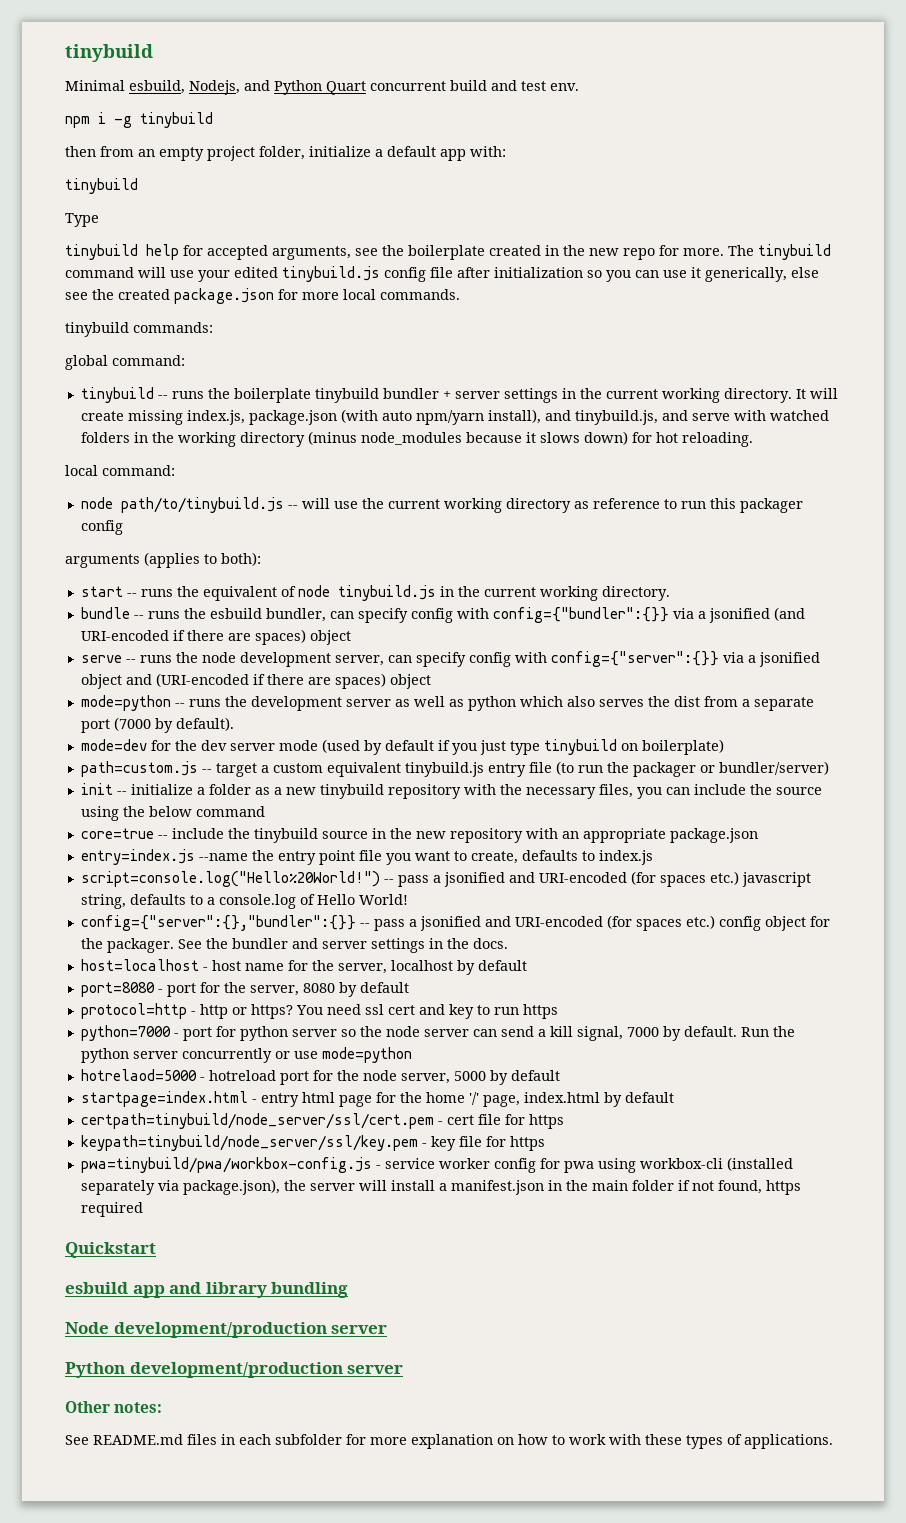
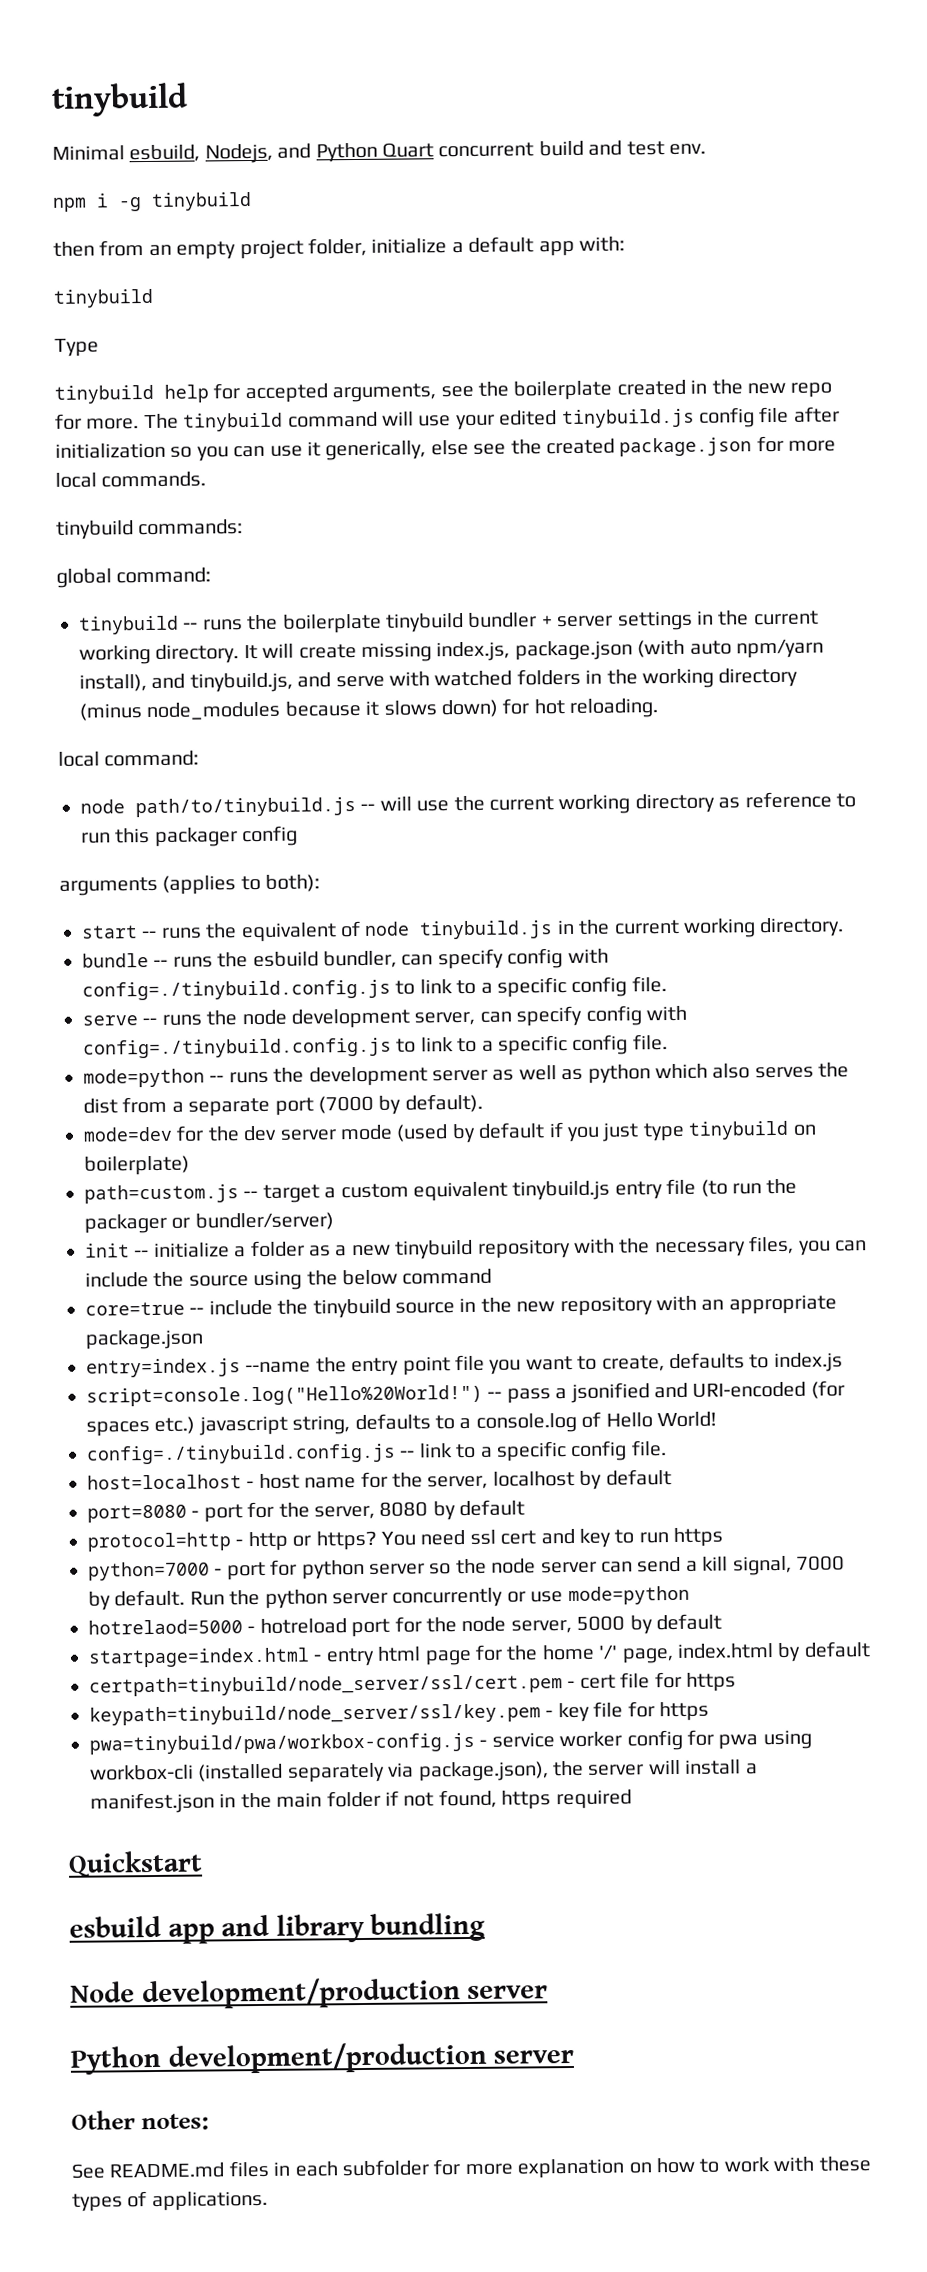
- bundle -- runs the esbuild bundler, can specify config with config={"bundler":{}} via a jsonified (and URI-encoded if there are spaces) object
+ bundle -- runs the esbuild bundler, can specify config with config=./tinybuild.config.js to link to a specific config file.
- serve -- runs the node development server, can specify config with config={"server":{}} via a jsonified object and (URI-encoded if there are spaces) object
+ serve -- runs the node development server, can specify config with config=./tinybuild.config.js to link to a specific config file.
- config={"server":{},"bundler":{}} -- pass a jsonified and URI-encoded (for spaces etc.) config object for the packager. See the bundler and server settings in the docs.
+ config=./tinybuild.config.js -- link to a specific config file.

